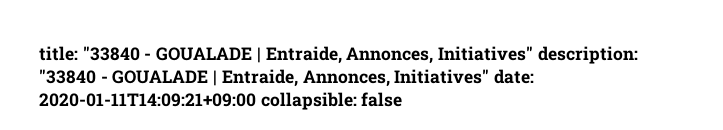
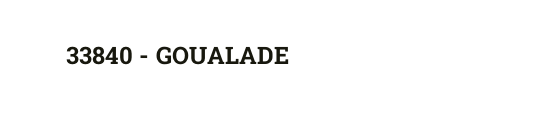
- title: "33840 - GOUALADE | Entraide, Annonces, Initiatives" description: "33840 - GOUALADE | Entraide, Annonces, Initiatives" date: 2020-01-11T14:09:21+09:00 collapsible: false
+ 33840 - GOUALADE

